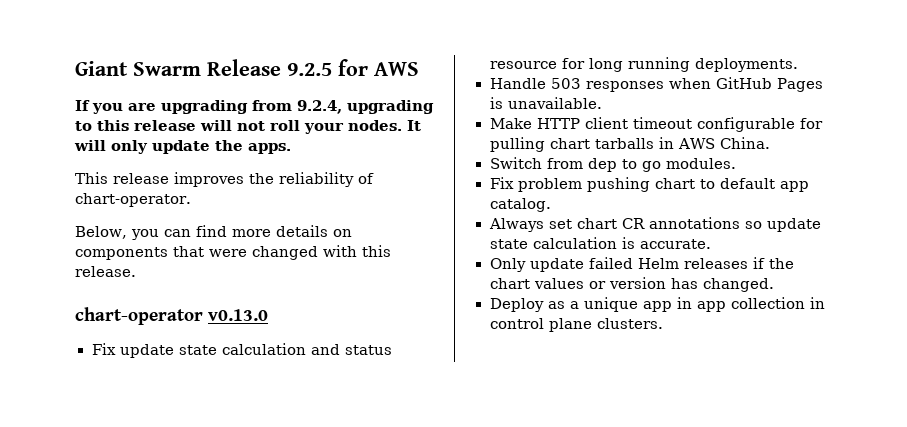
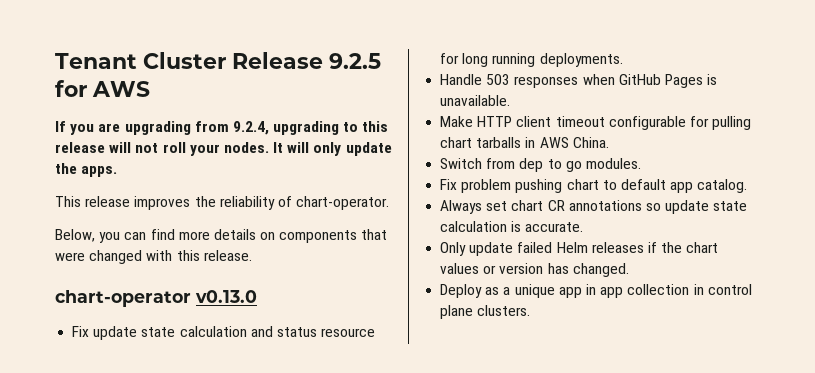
- Giant Swarm Release 9.2.5 for AWS
+ Tenant Cluster Release 9.2.5 for AWS

